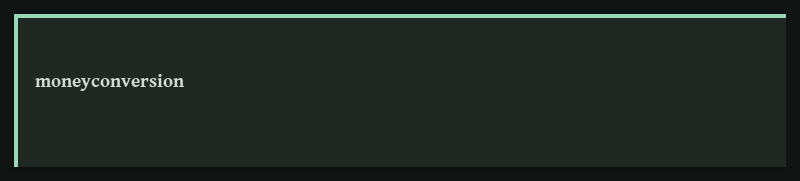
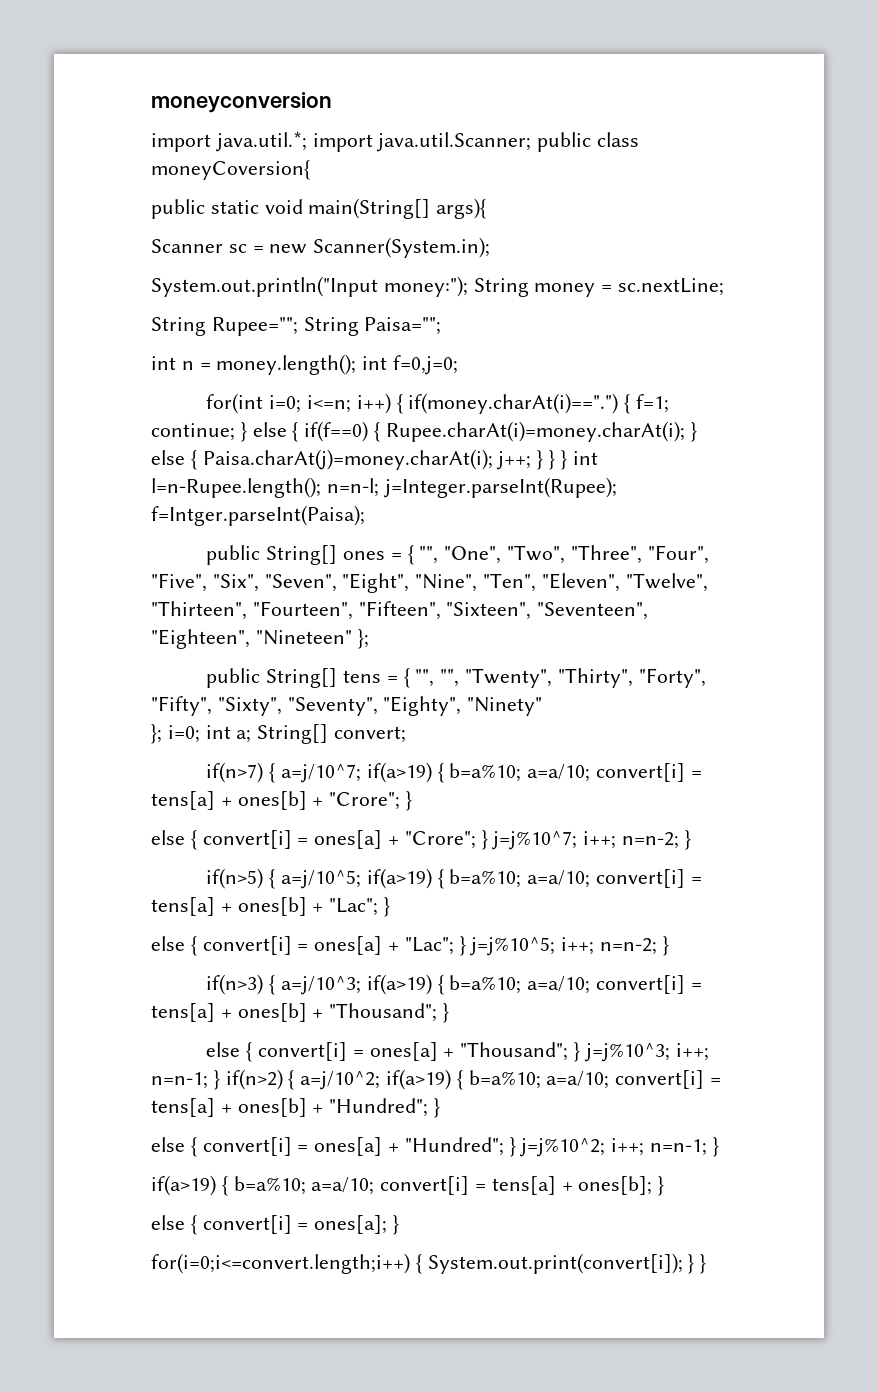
+ import java.util.*; import java.util.Scanner; public class moneyCoversion{
+ public static void main(String[] args){
+ Scanner sc = new Scanner(System.in);
+ System.out.println("Input money:"); String money = sc.nextLine;
+ String Rupee=""; String Paisa="";
+ int n = money.length(); int f=0,j=0;
+ for(int i=0; i<=n; i++) { if(money.charAt(i)==".") { f=1; continue; } else { if(f==0) { Rupee.charAt(i)=money.charAt(i); } else { Paisa.charAt(j)=money.charAt(i); j++; } } } int l=n-Rupee.length(); n=n-l; j=Integer.parseInt(Rupee); f=Intger.parseInt(Paisa);
+ public String[] ones = { "", "One", "Two", "Three", "Four", "Five", "Six", "Seven", "Eight", "Nine", "Ten", "Eleven", "Twelve", "Thirteen", "Fourteen", "Fifteen", "Sixteen", "Seventeen", "Eighteen", "Nineteen" };
+ public String[] tens = { "", "", "Twenty", "Thirty", "Forty", "Fifty", "Sixty", "Seventy", "Eighty", "Ninety"
+ }; i=0; int a; String[] convert;
+ if(n>7) { a=j/10^7; if(a>19) { b=a%10; a=a/10; convert[i] = tens[a] + ones[b] + "Crore"; }
+ else { convert[i] = ones[a] + "Crore"; } j=j%10^7; i++; n=n-2; }
+ if(n>5) { a=j/10^5; if(a>19) { b=a%10; a=a/10; convert[i] = tens[a] + ones[b] + "Lac"; }
+ else { convert[i] = ones[a] + "Lac"; } j=j%10^5; i++; n=n-2; }
+ if(n>3) { a=j/10^3; if(a>19) { b=a%10; a=a/10; convert[i] = tens[a] + ones[b] + "Thousand"; }
+ else { convert[i] = ones[a] + "Thousand"; } j=j%10^3; i++; n=n-1; } if(n>2) { a=j/10^2; if(a>19) { b=a%10; a=a/10; convert[i] = tens[a] + ones[b] + "Hundred"; }
+ else { convert[i] = ones[a] + "Hundred"; } j=j%10^2; i++; n=n-1; }
+ if(a>19) { b=a%10; a=a/10; convert[i] = tens[a] + ones[b]; }
+ else { convert[i] = ones[a]; }
+ for(i=0;i<=convert.length;i++) { System.out.print(convert[i]); } }

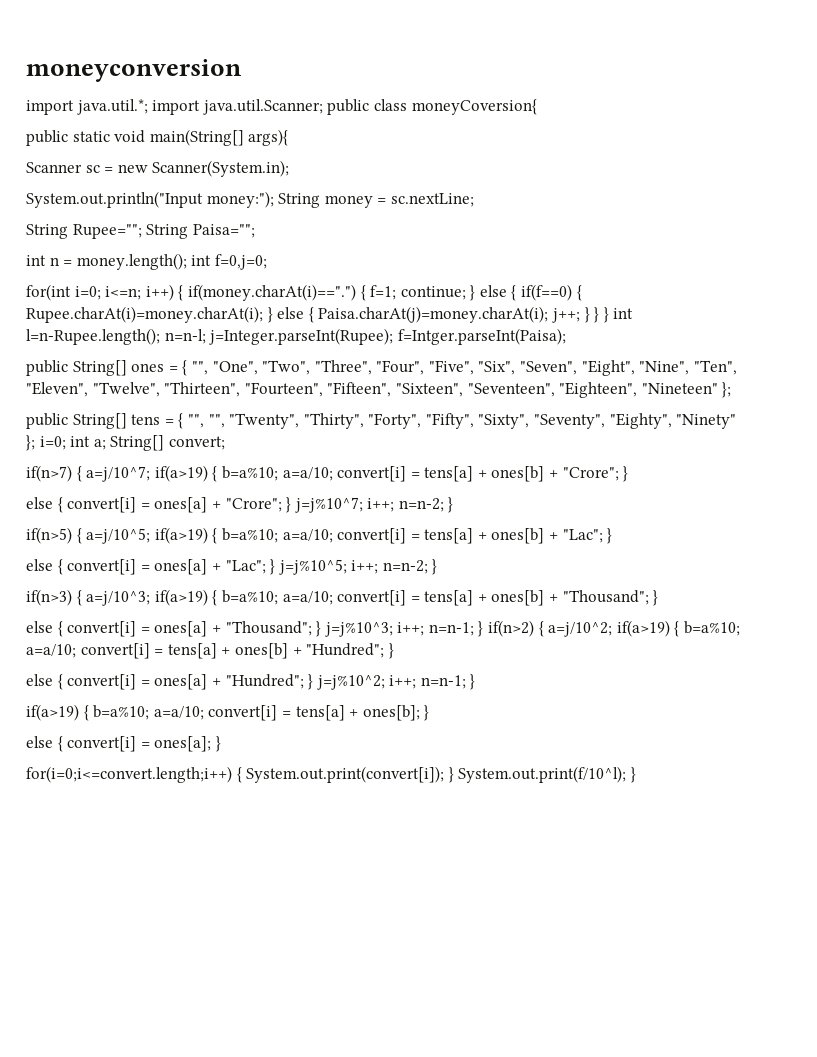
- for(i=0;i<=convert.length;i++) { System.out.print(convert[i]); } }
+ for(i=0;i<=convert.length;i++) { System.out.print(convert[i]); } System.out.print(f/10^l); }

